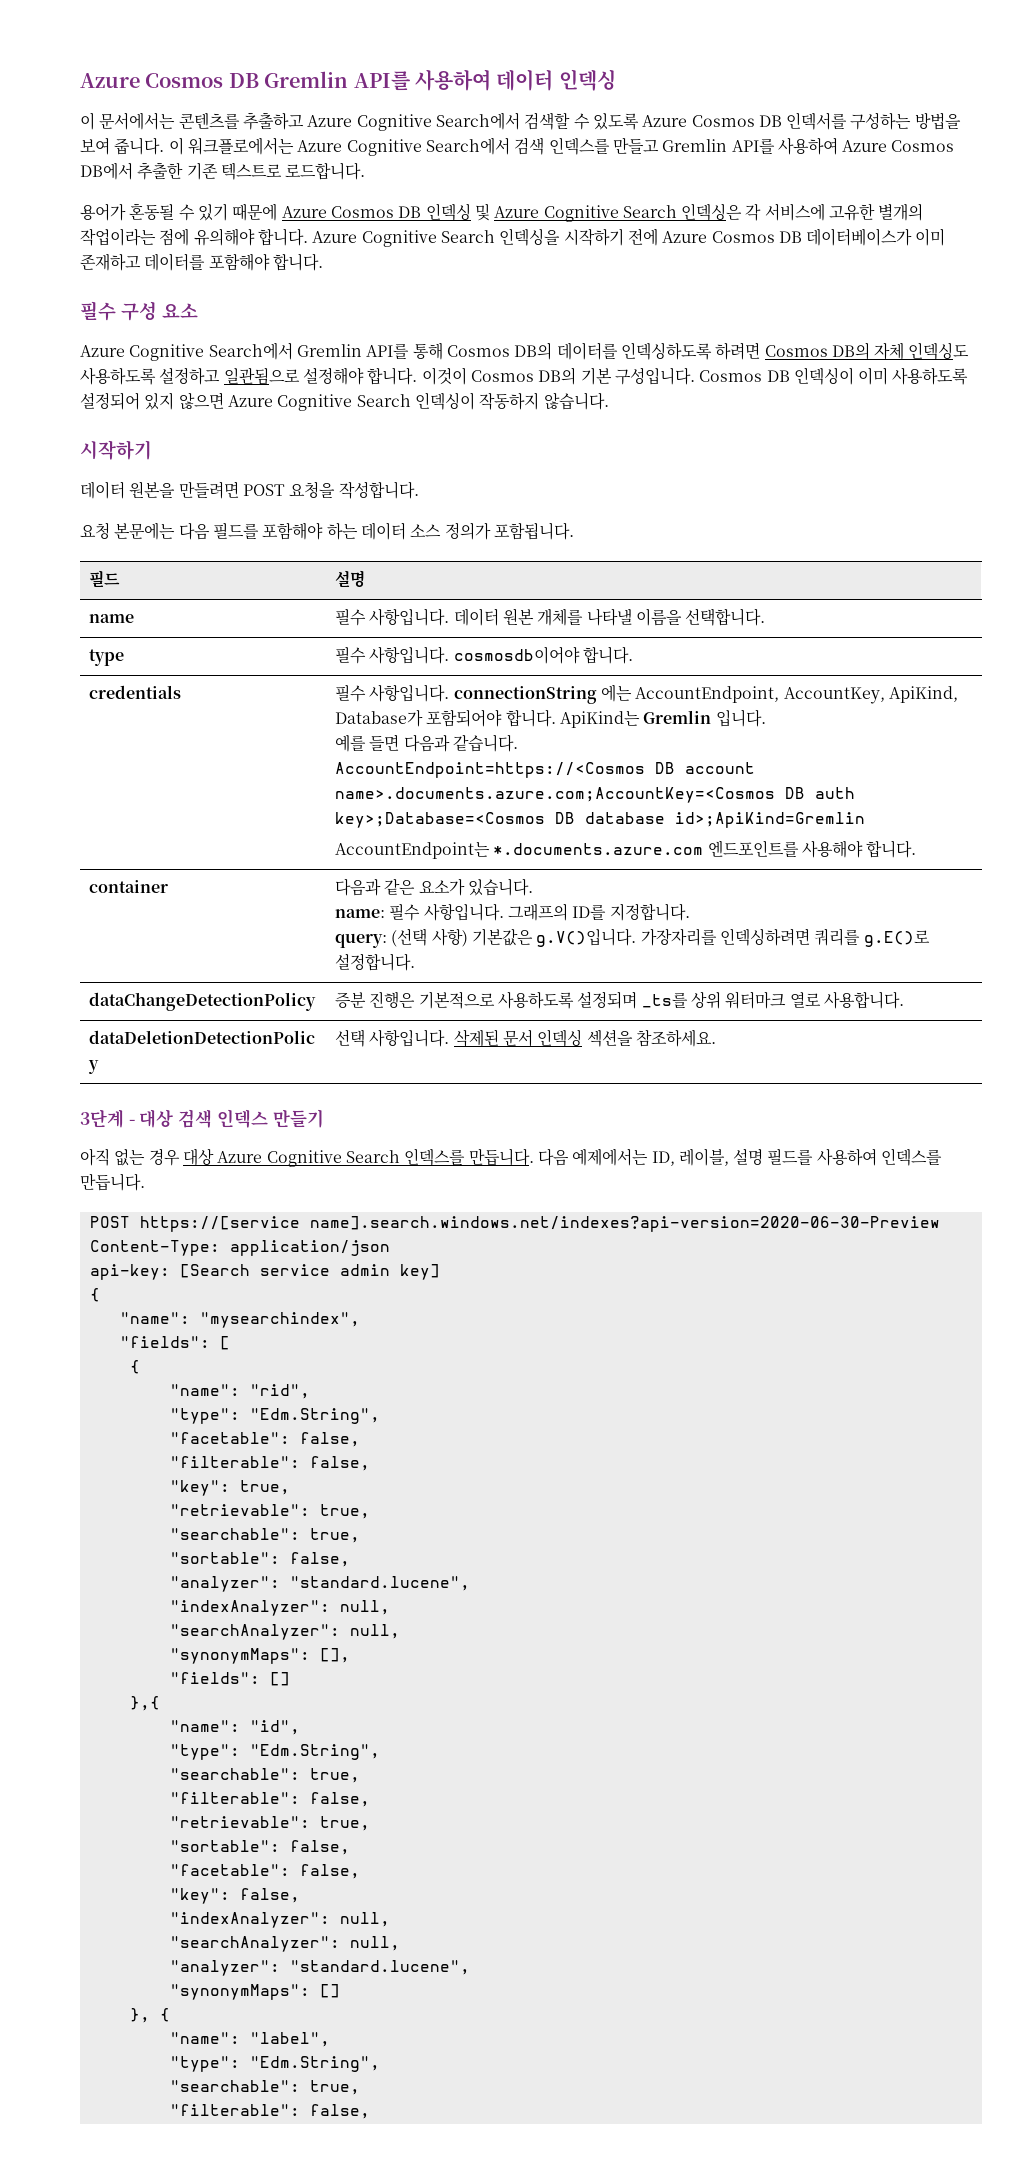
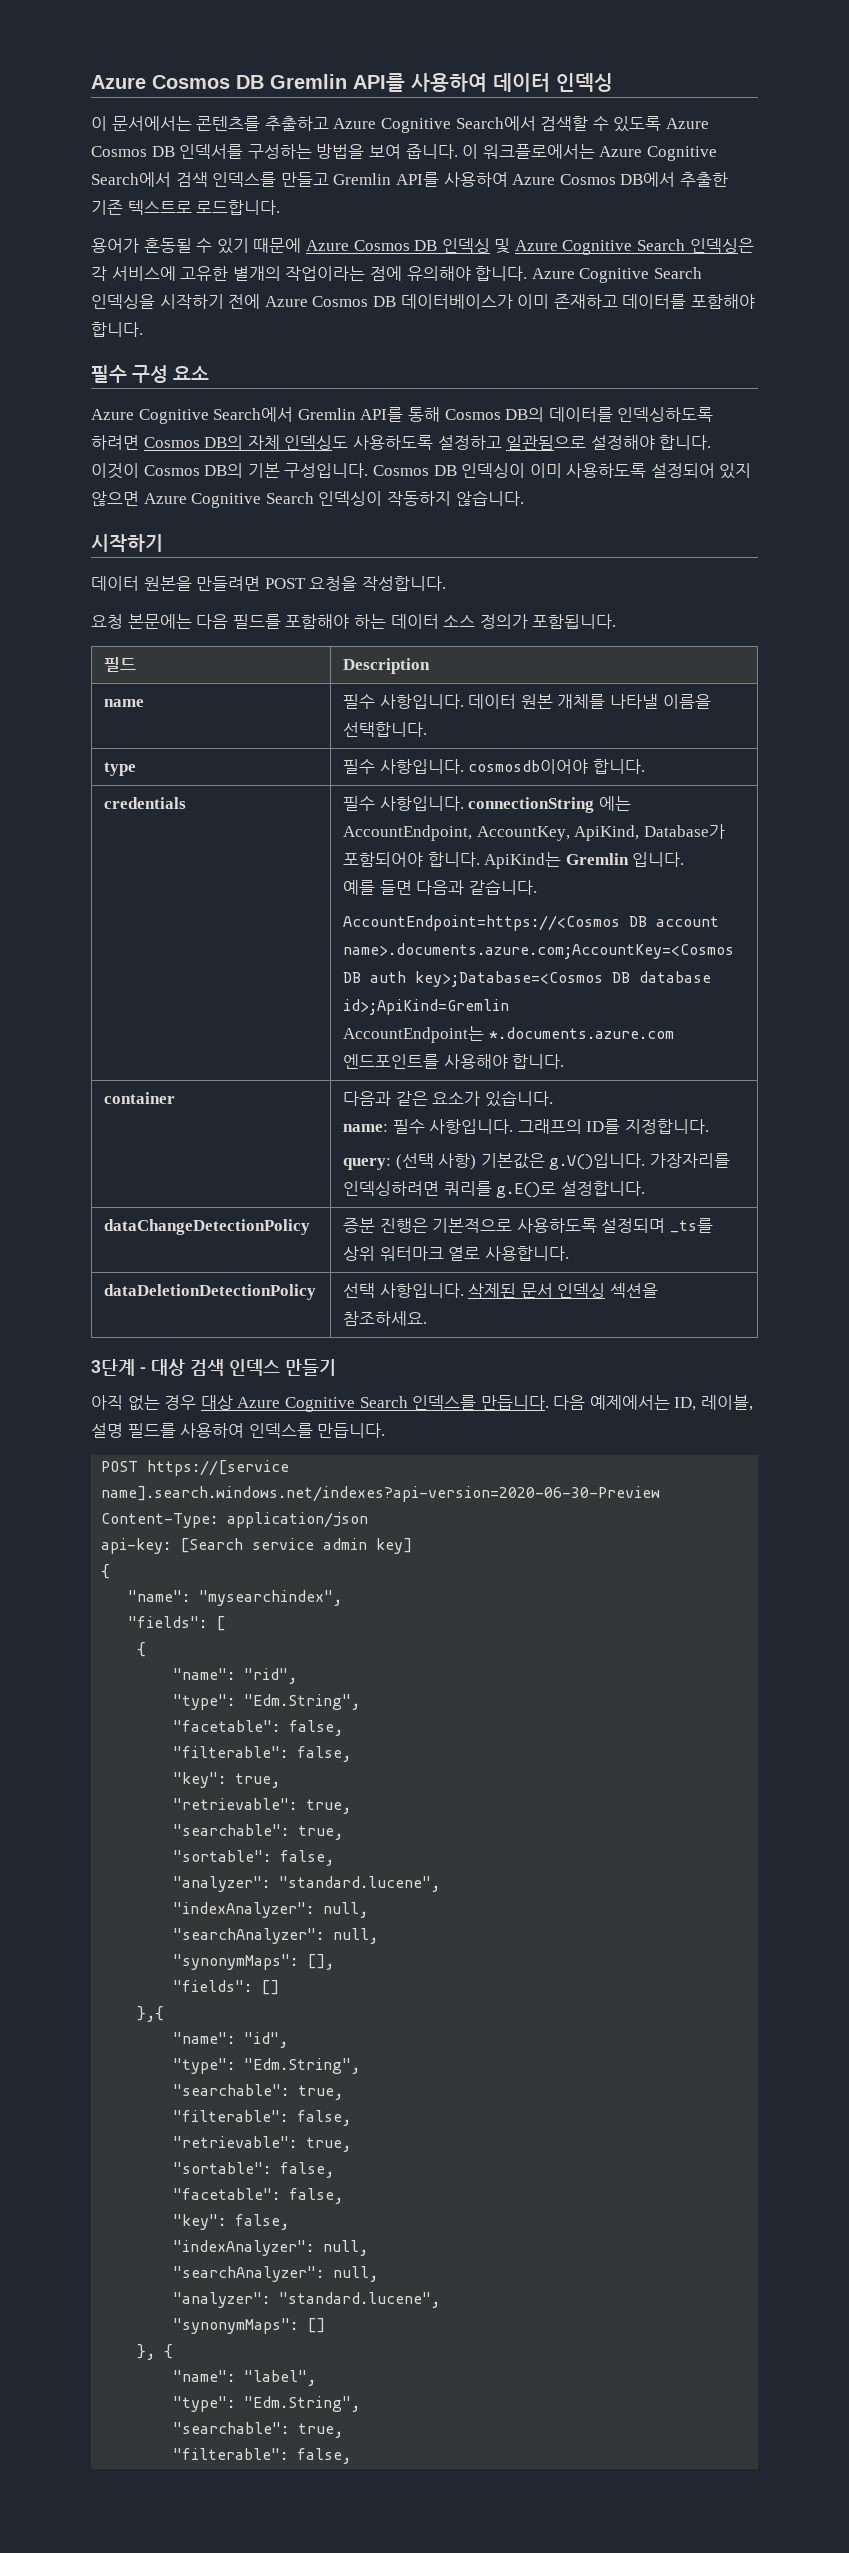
- 필드 | 설명
+ 필드 | Description

